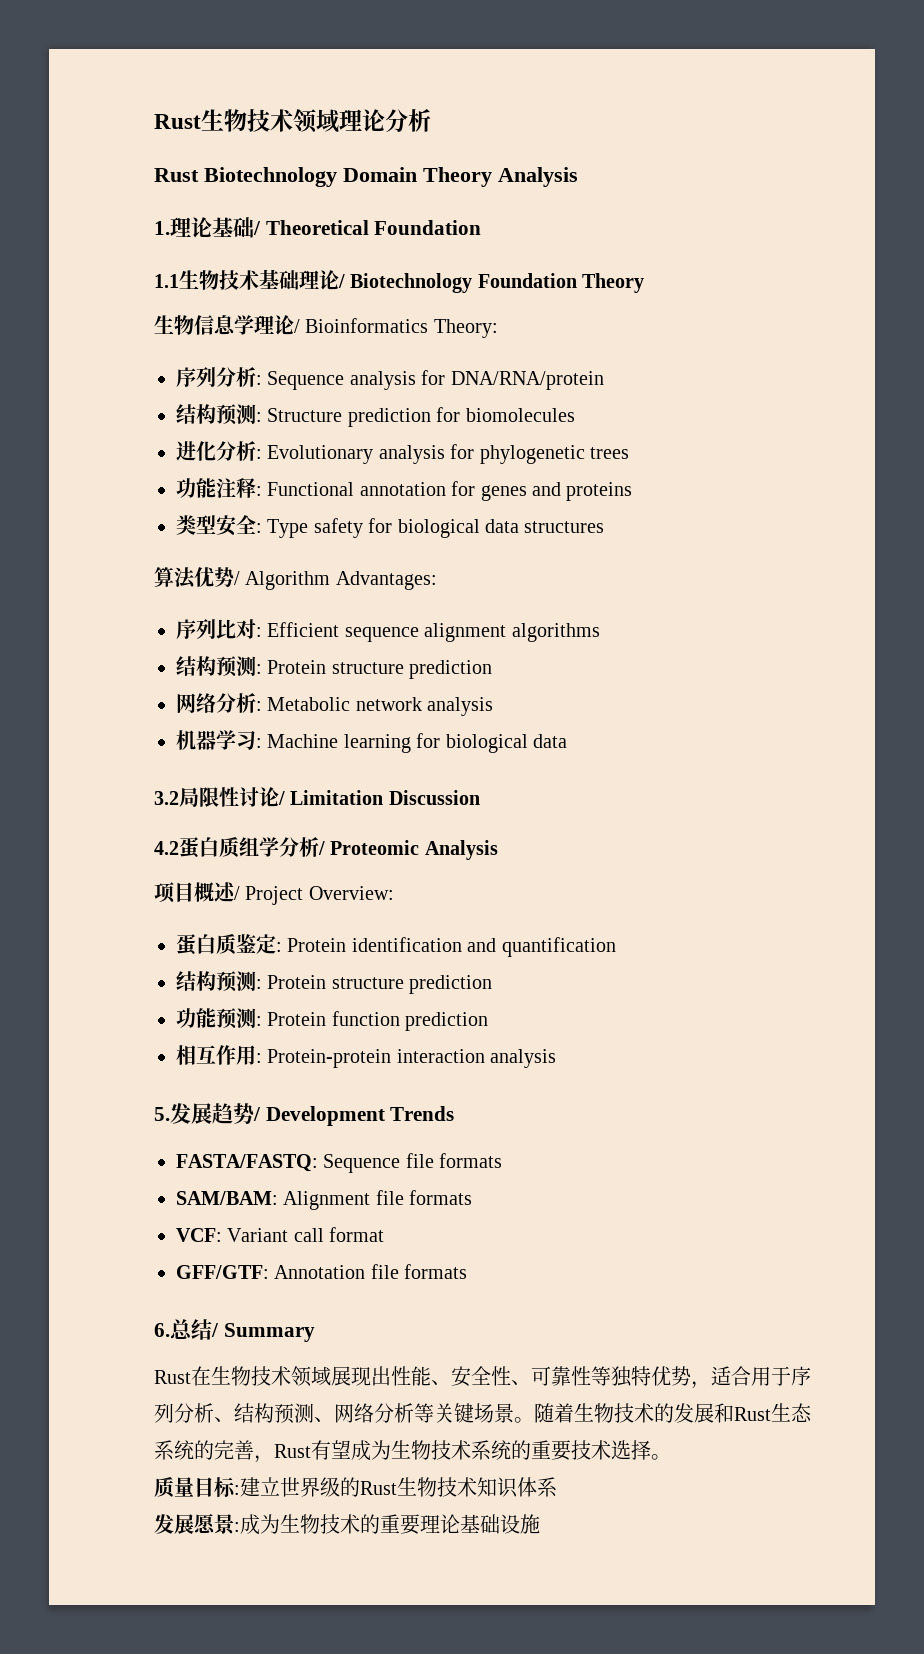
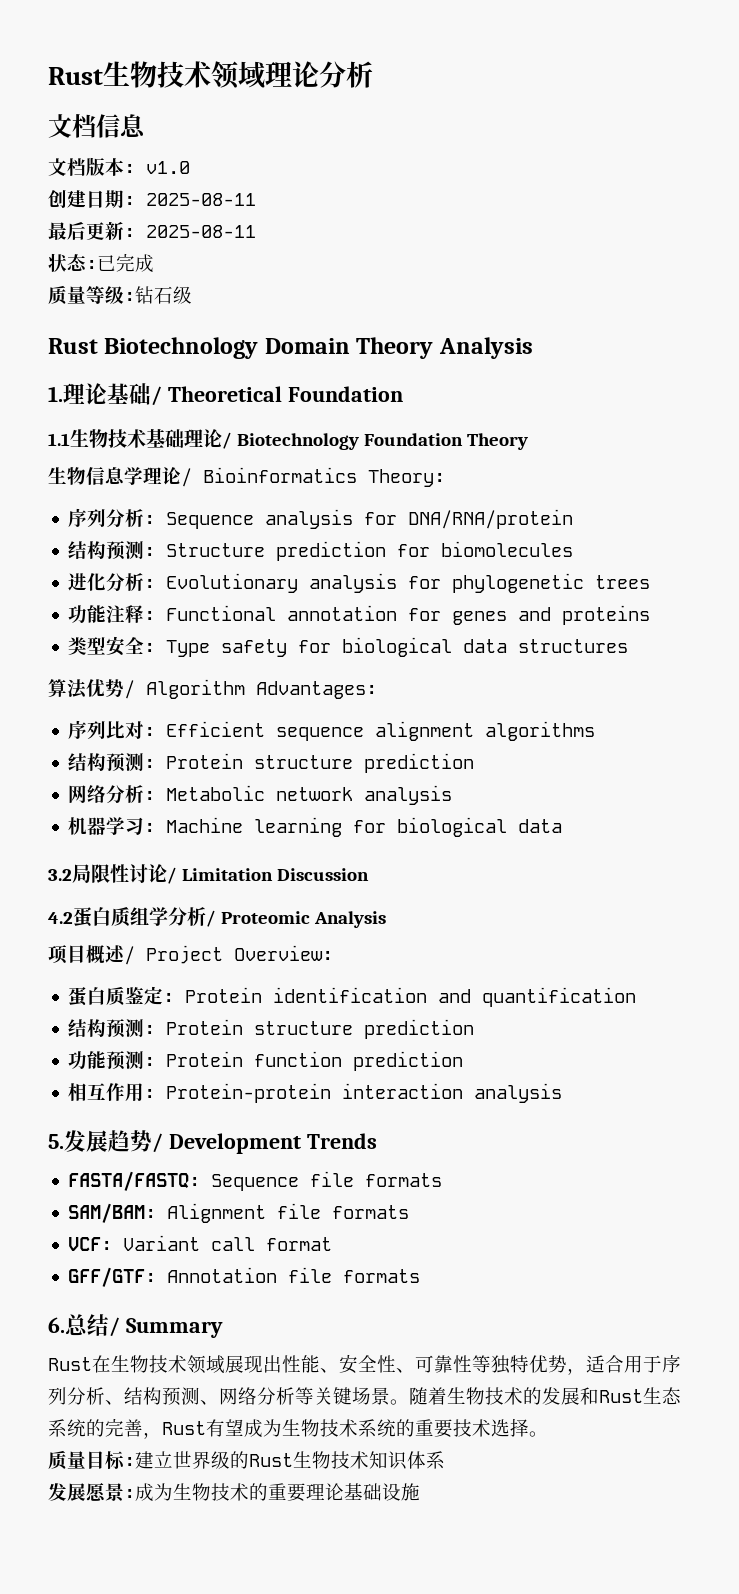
+ 文档信息
+ 文档版本: v1.0
+ 创建日期: 2025-08-11
+ 最后更新: 2025-08-11
+ 状态:已完成
+ 质量等级:钻石级

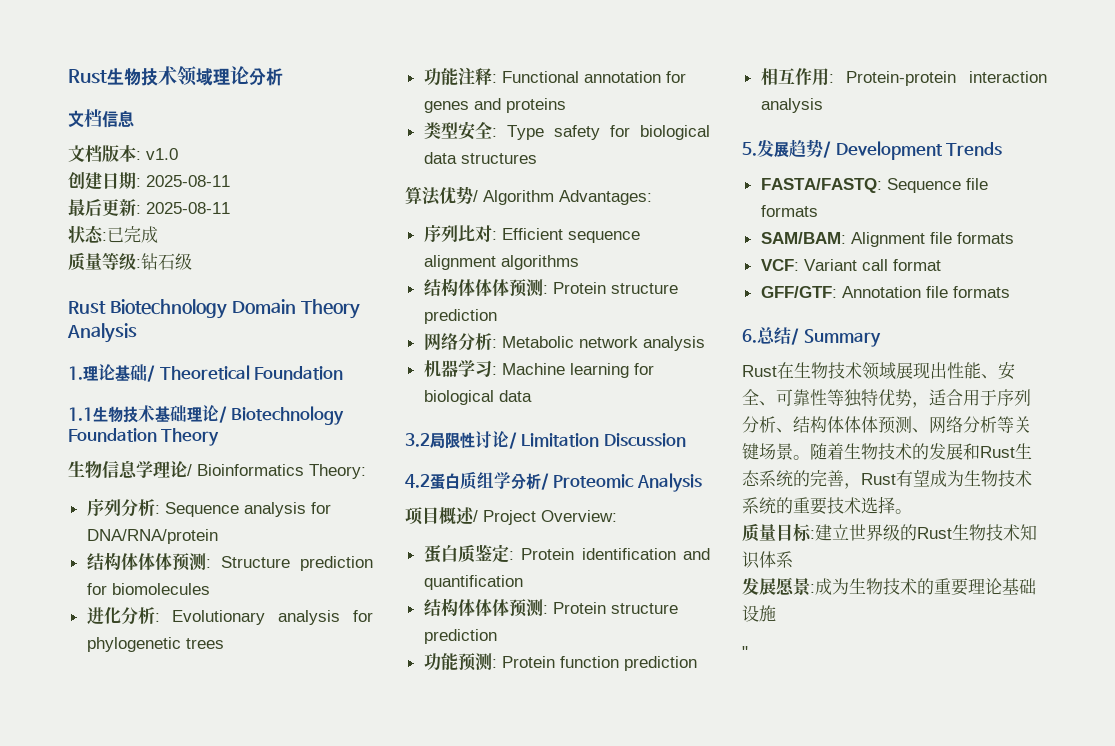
- 结构预测: Structure prediction for biomolecules
+ 结构体体体预测: Structure prediction for biomolecules
  序列比对: Efficient sequence alignment algorithms
- 结构预测: Protein structure prediction
+ 结构体体体预测: Protein structure prediction
  蛋白质鉴定: Protein identification and quantification
- 结构预测: Protein structure prediction
+ 结构体体体预测: Protein structure prediction
- Rust在生物技术领域展现出性能、安全性、可靠性等独特优势，适合用于序列分析、结构预测、网络分析等关键场景。
+ Rust在生物技术领域展现出性能、安全、可靠性等独特优势，适合用于序列分析、结构体体体预测、网络分析等关键场景。
+ "

